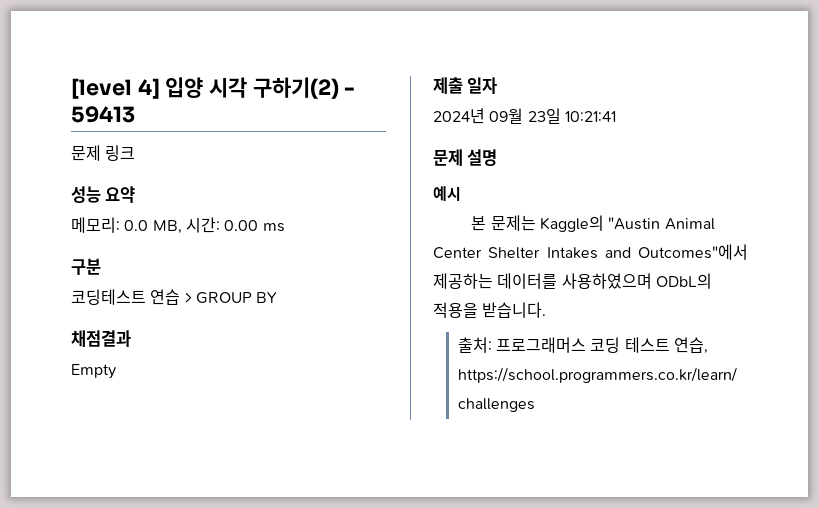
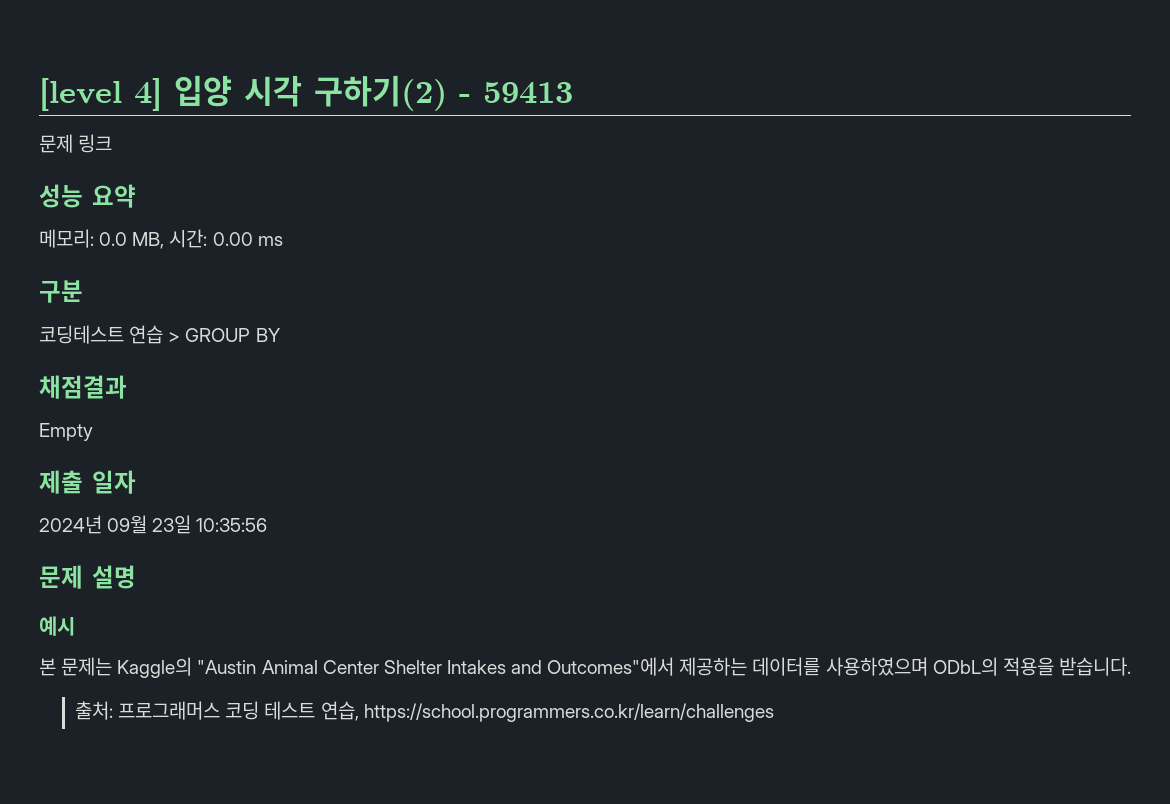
- 2024년 09월 23일 10:21:41
+ 2024년 09월 23일 10:35:56

